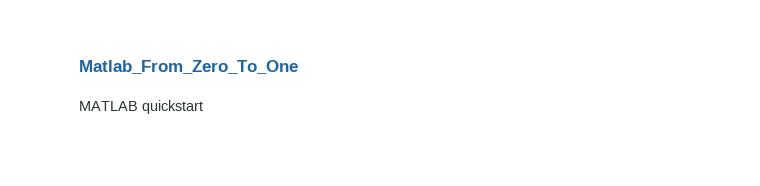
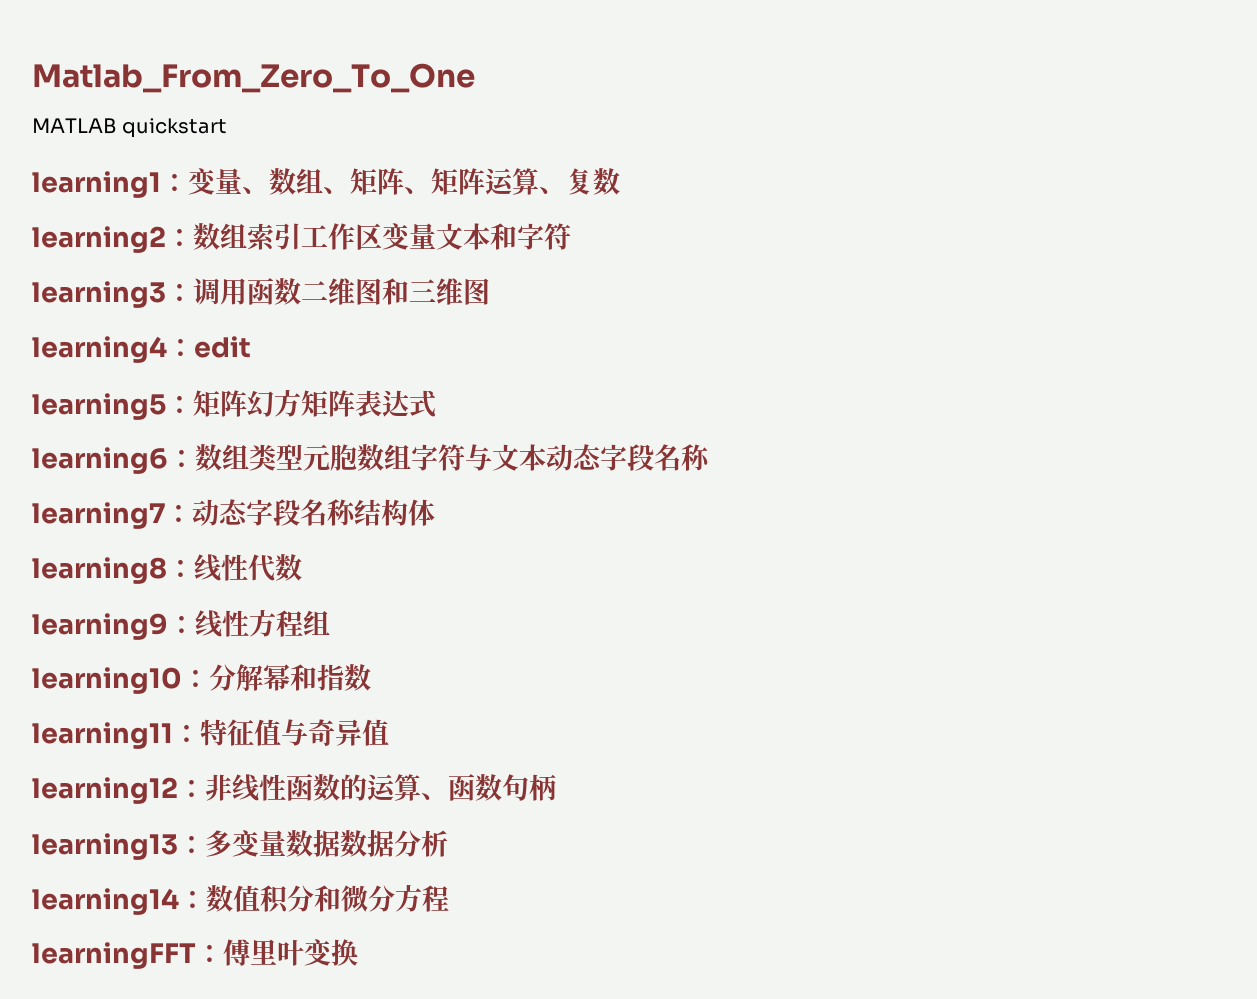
+ learning1：变量、数组、矩阵、矩阵运算、复数
+ learning2：数组索引工作区变量文本和字符
+ learning3：调用函数二维图和三维图
+ learning4：edit
+ learning5：矩阵幻方矩阵表达式
+ learning6：数组类型元胞数组字符与文本动态字段名称
+ learning7：动态字段名称结构体
+ learning8：线性代数
+ learning9：线性方程组
+ learning10：分解幂和指数
+ learning11：特征值与奇异值
+ learning12：非线性函数的运算、函数句柄
+ learning13：多变量数据数据分析
+ learning14：数值积分和微分方程
+ learningFFT：傅里叶变换

